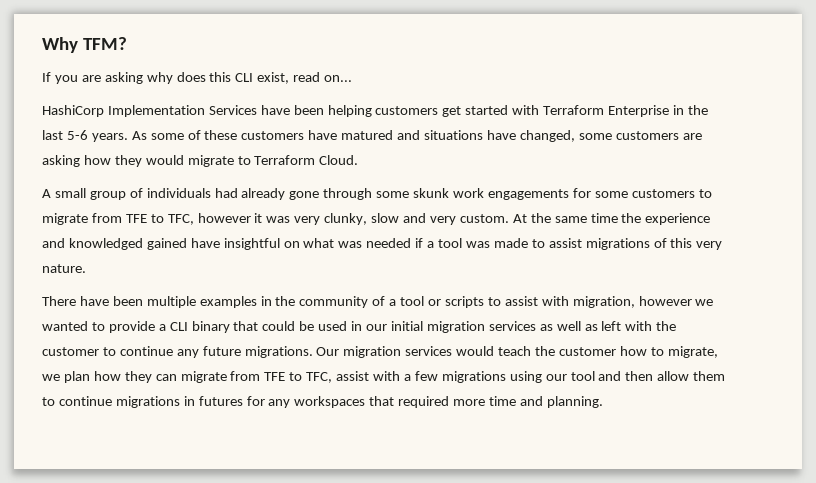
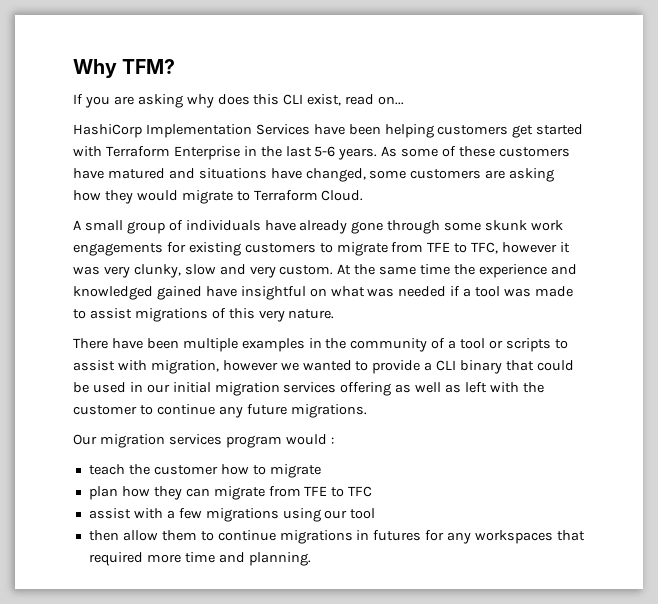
- A small group of individuals had already gone through some skunk work engagements for some customers to migrate from TFE to TFC, however it was very clunky, slow and very custom.
+ A small group of individuals have already gone through some skunk work engagements for existing customers to migrate from TFE to TFC, however it was very clunky, slow and very custom.
- There have been multiple examples in the community of a tool or scripts to assist with migration, however we wanted to provide a CLI binary that could be used in our initial migration services as well as left with the customer to continue any future migrations. Our migration services would teach the customer how to migrate, we plan how they can migrate from TFE to TFC, assist with a few migrations using our tool and then allow them to continue migrations in futures for any workspaces that required more time and planning.
+ There have been multiple examples in the community of a tool or scripts to assist with migration, however we wanted to provide a CLI binary that could be used in our initial migration services offering as well as left with the customer to continue any future migrations.
+ Our migration services program would :
+ teach the customer how to migrate
+ plan how they can migrate from TFE to TFC
+ assist with a few migrations using our tool
+ then allow them to continue migrations in futures for any workspaces that required more time and planning.

